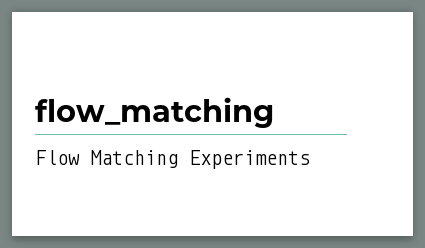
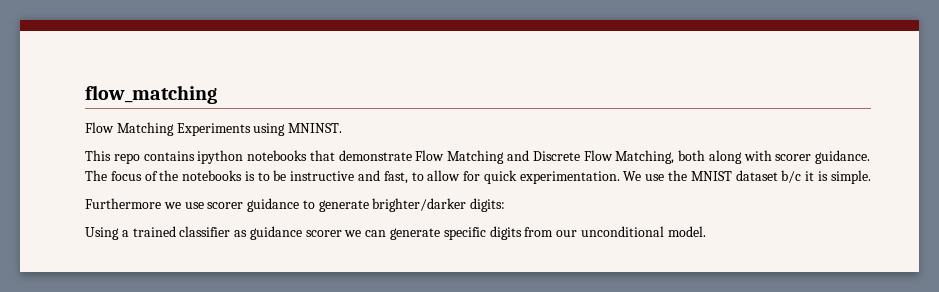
- Flow Matching Experiments
+ Flow Matching Experiments using MNINST.
+ This repo contains ipython notebooks that demonstrate Flow Matching and Discrete Flow Matching, both along with scorer guidance. The focus of the notebooks is to be instructive and fast, to allow for quick experimentation. We use the MNIST dataset b/c it is simple.
+ Furthermore we use scorer guidance to generate brighter/darker digits:
+ Using a trained classifier as guidance scorer we can generate specific digits from our unconditional model.

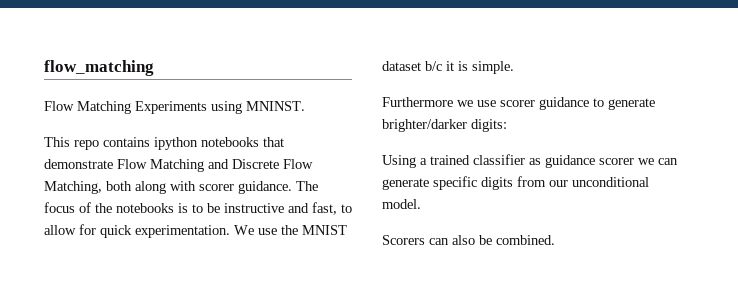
+ Scorers can also be combined.

